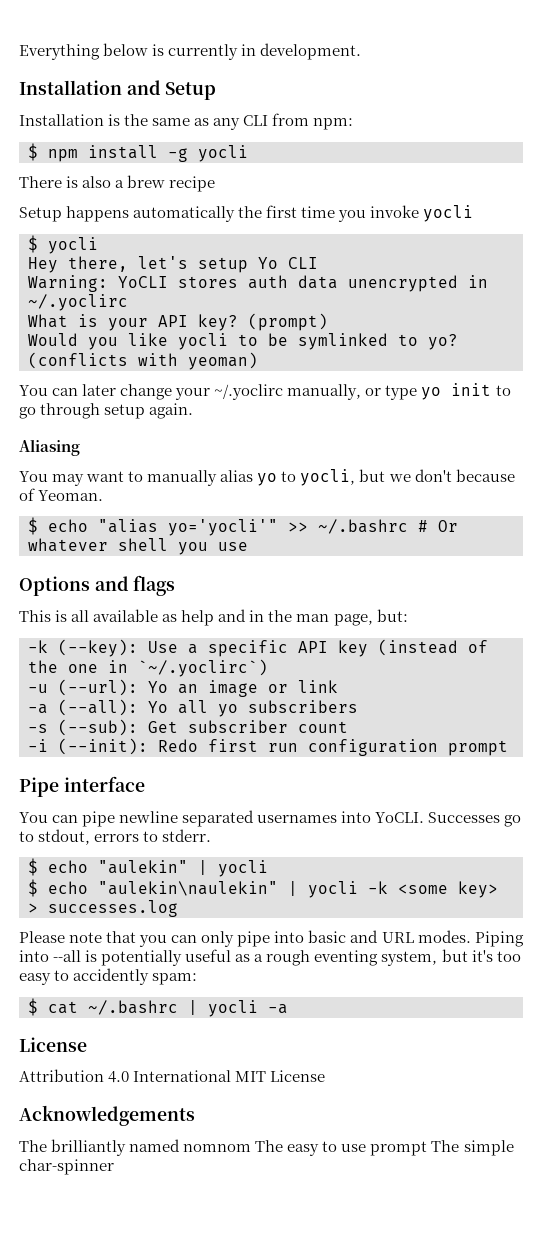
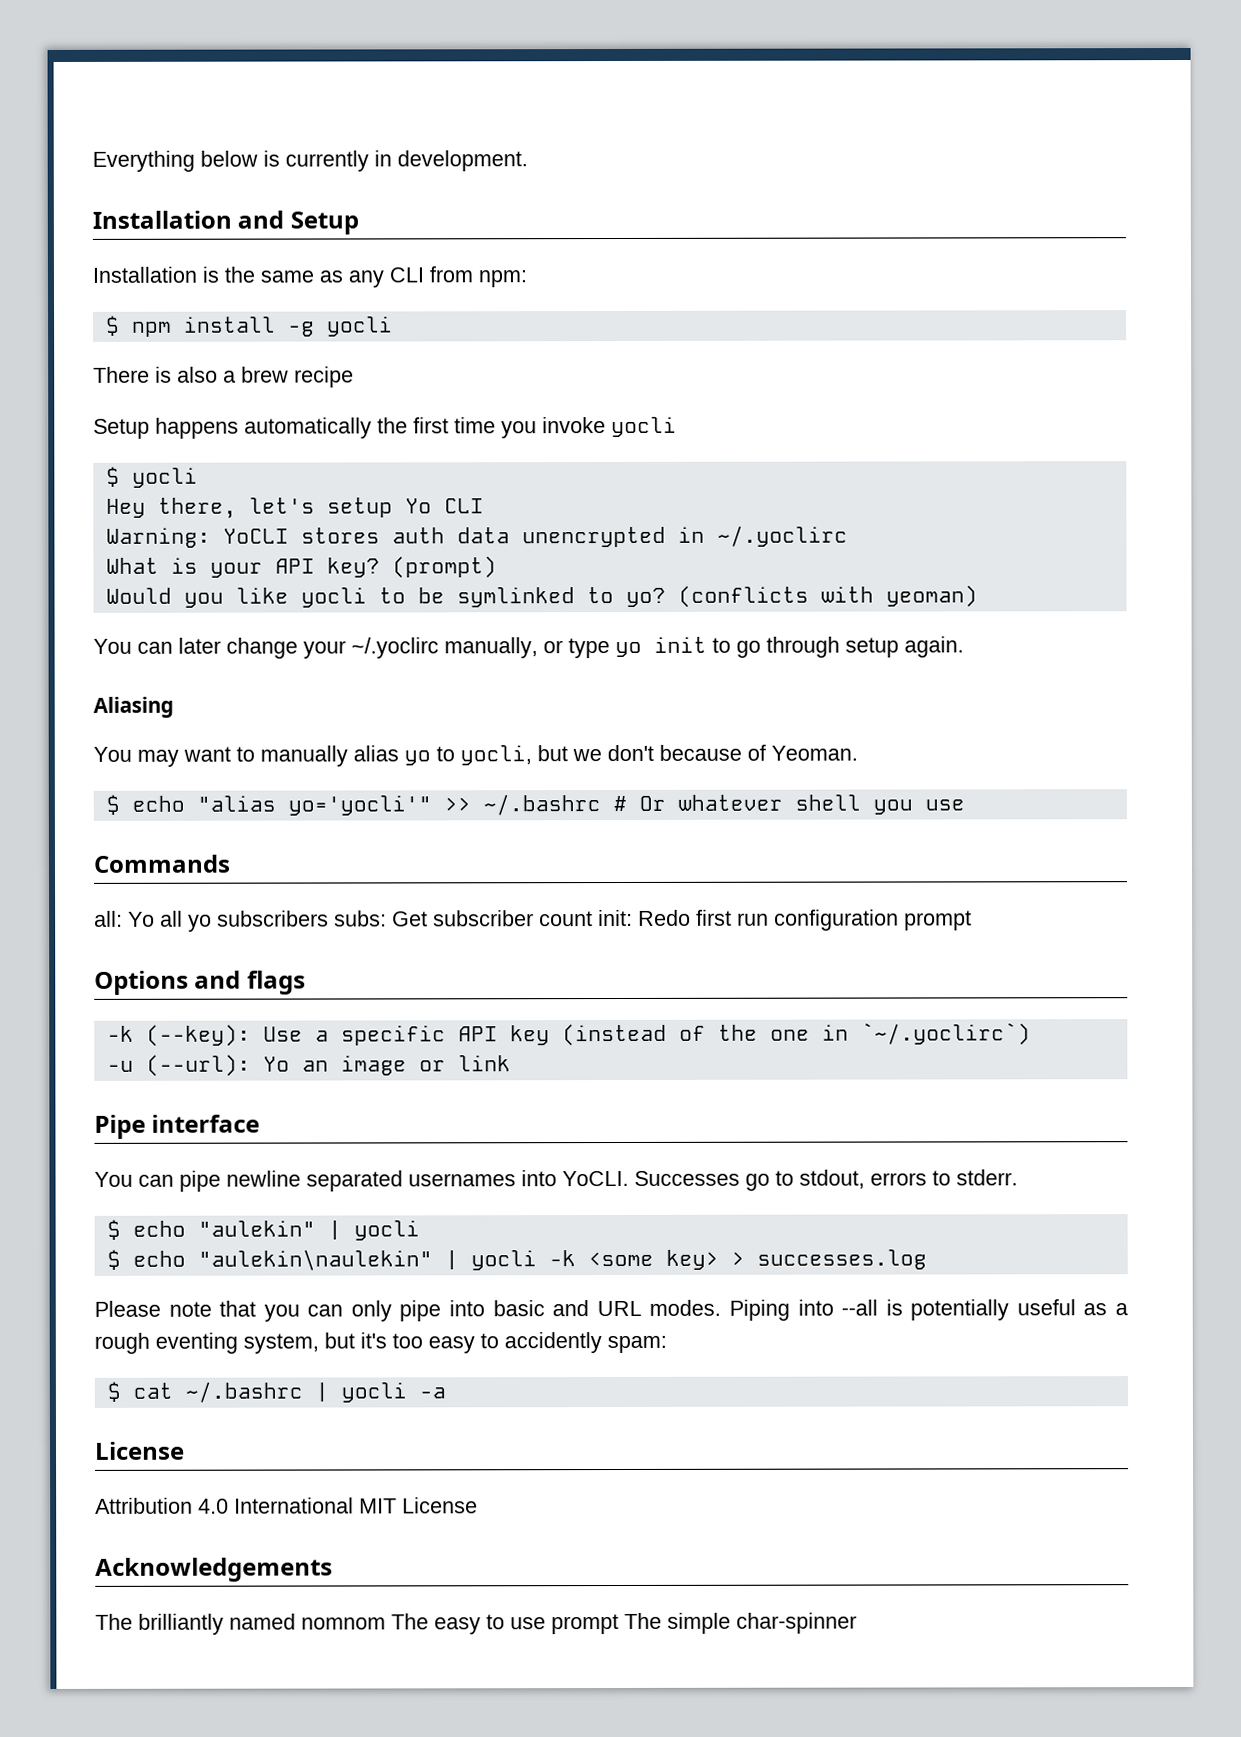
+ Commands
+ all: Yo all yo subscribers subs: Get subscriber count init: Redo first run configuration prompt
  Options and flags
- This is all available as help and in the man page, but:
- -a (--all): Yo all yo subscribers
- -s (--sub): Get subscriber count
- -i (--init): Redo first run configuration prompt

